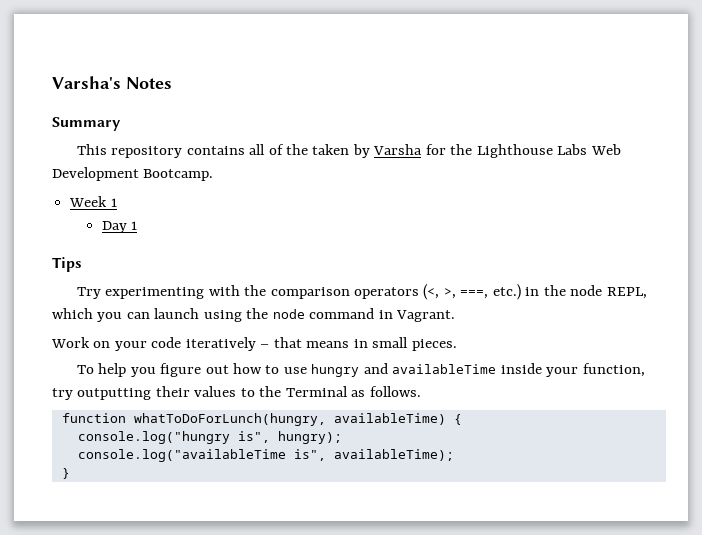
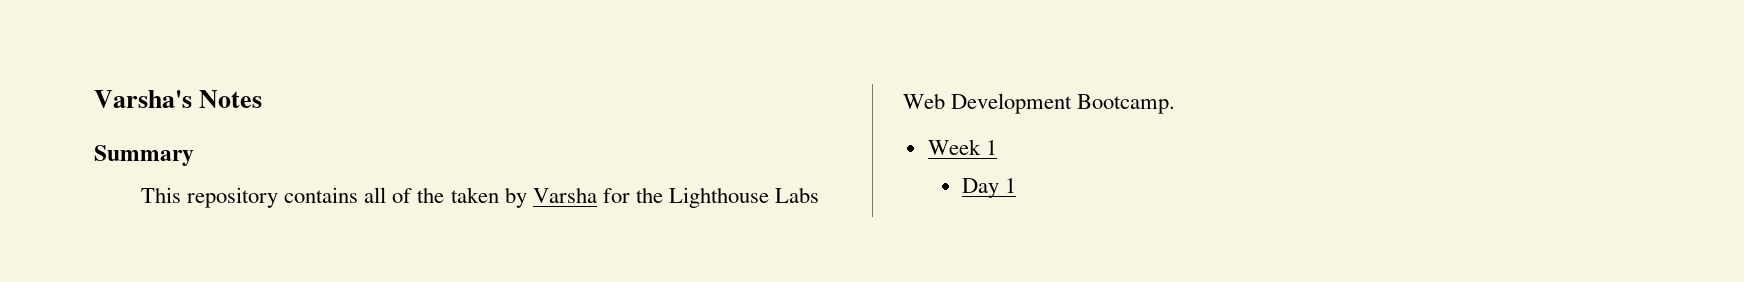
- Tips
- Try experimenting with the comparison operators (<, >, ===, etc.) in the node REPL, which you can launch using the node command in Vagrant.
- Work on your code iteratively – that means in small pieces.
- To help you figure out how to use hungry and availableTime inside your function, try outputting their values to the Terminal as follows.
- function whatToDoForLunch(hungry, availableTime) {
- console.log("hungry is", hungry);
- console.log("availableTime is", availableTime);
- }

